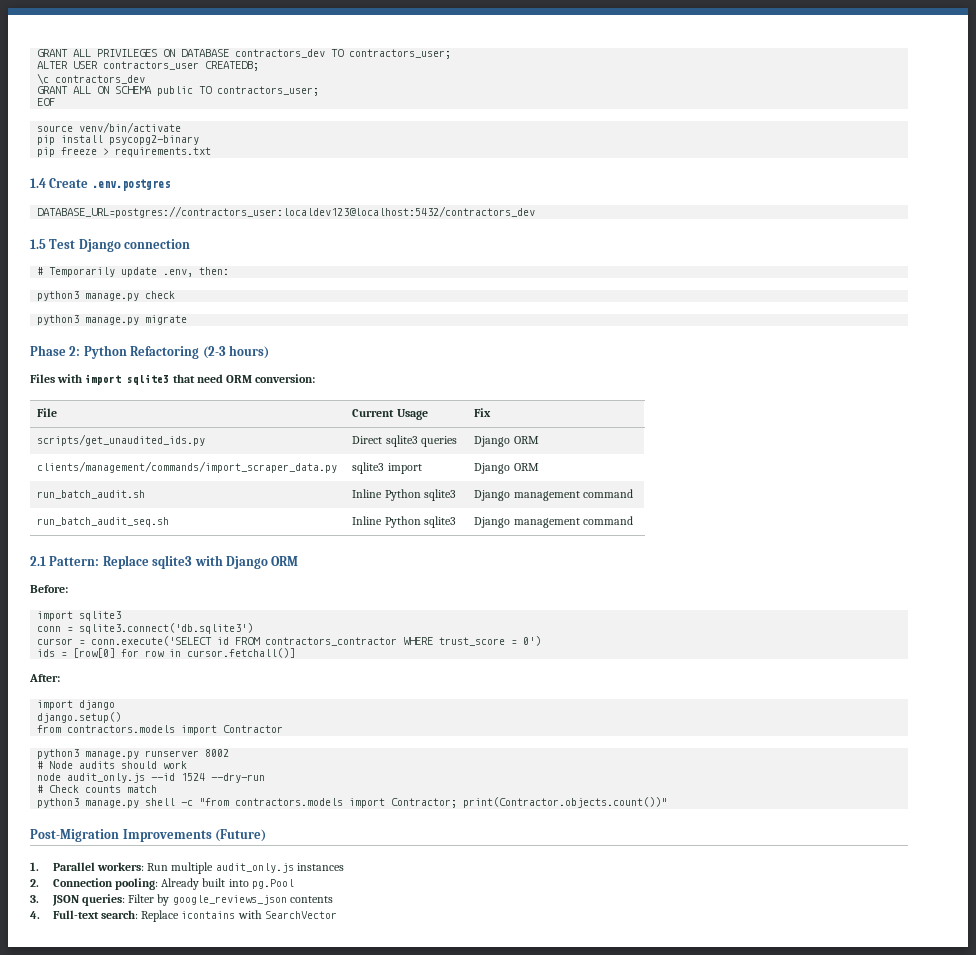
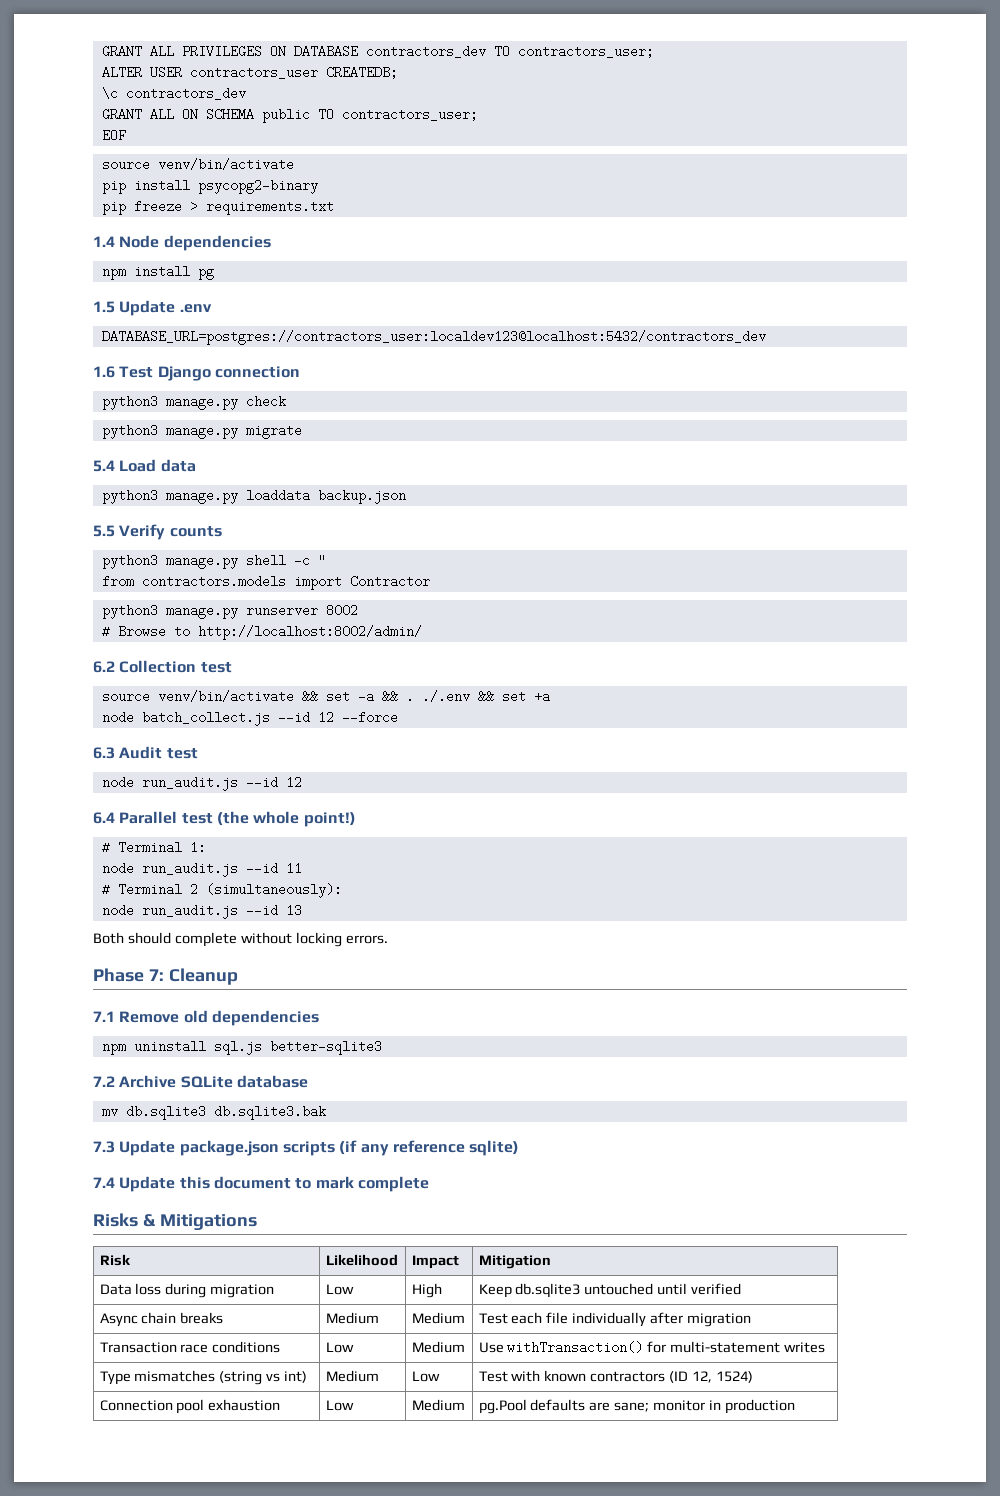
- 1.4 Create .env.postgres
+ 1.4 Node dependencies
+ npm install pg
+ 1.5 Update .env
- 1.5 Test Django connection
+ 1.6 Test Django connection
- # Temporarily update .env, then:
- Phase 2: Python Refactoring (2-3 hours)
- Files with import sqlite3 that need ORM conversion:
- File | Current Usage | Fix
- scripts/get_unaudited_ids.py | Direct sqlite3 queries | Django ORM
- clients/management/commands/import_scraper_data.py | sqlite3 import | Django ORM
- run_batch_audit.sh | Inline Python sqlite3 | Django management command
- run_batch_audit_seq.sh | Inline Python sqlite3 | Django management command
- 2.1 Pattern: Replace sqlite3 with Django ORM
- Before:
- import sqlite3
- conn = sqlite3.connect('db.sqlite3')
- cursor = conn.execute('SELECT id FROM contractors_contractor WHERE trust_score = 0')
- ids = [row[0] for row in cursor.fetchall()]
- After:
- import django
- django.setup()
+ 5.4 Load data
+ python3 manage.py loaddata backup.json
+ 5.5 Verify counts
+ python3 manage.py shell -c "
- # Node audits should work
- node audit_only.js --id 1524 --dry-run
- # Check counts match
- python3 manage.py shell -c "from contractors.models import Contractor; print(Contractor.objects.count())"
- Post-Migration Improvements (Future)
- 1. Parallel workers: Run multiple audit_only.js instances
- 2. Connection pooling: Already built into pg.Pool
- 3. JSON queries: Filter by google_reviews_json contents
- 4. Full-text search: Replace icontains with SearchVector
+ # Browse to http://localhost:8002/admin/
+ 6.2 Collection test
+ source venv/bin/activate && set -a && . ./.env && set +a
+ node batch_collect.js --id 12 --force
+ 6.3 Audit test
+ node run_audit.js --id 12
+ 6.4 Parallel test (the whole point!)
+ # Terminal 1:
+ node run_audit.js --id 11
+ # Terminal 2 (simultaneously):
+ node run_audit.js --id 13
+ Both should complete without locking errors.
+ Phase 7: Cleanup
+ 7.1 Remove old dependencies
+ npm uninstall sql.js better-sqlite3
+ 7.2 Archive SQLite database
+ mv db.sqlite3 db.sqlite3.bak
+ 7.3 Update package.json scripts (if any reference sqlite)
+ 7.4 Update this document to mark complete
+ Risks & Mitigations
+ Risk | Likelihood | Impact | Mitigation
+ Data loss during migration | Low | High | Keep db.sqlite3 untouched until verified
+ Async chain breaks | Medium | Medium | Test each file individually after migration
+ Transaction race conditions | Low | Medium | Use withTransaction() for multi-statement writes
+ Type mismatches (string vs int) | Medium | Low | Test with known contractors (ID 12, 1524)
+ Connection pool exhaustion | Low | Medium | pg.Pool defaults are sane; monitor in production

